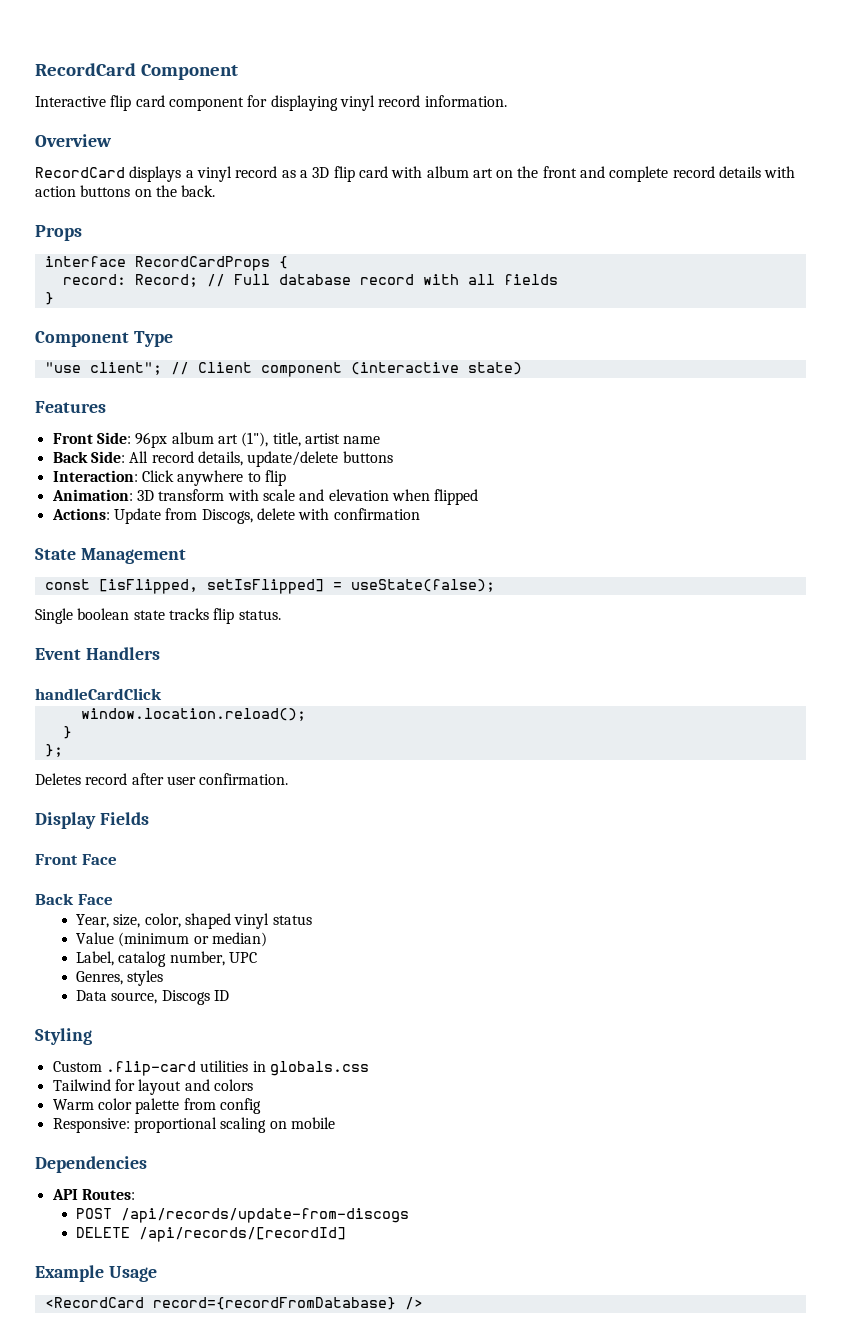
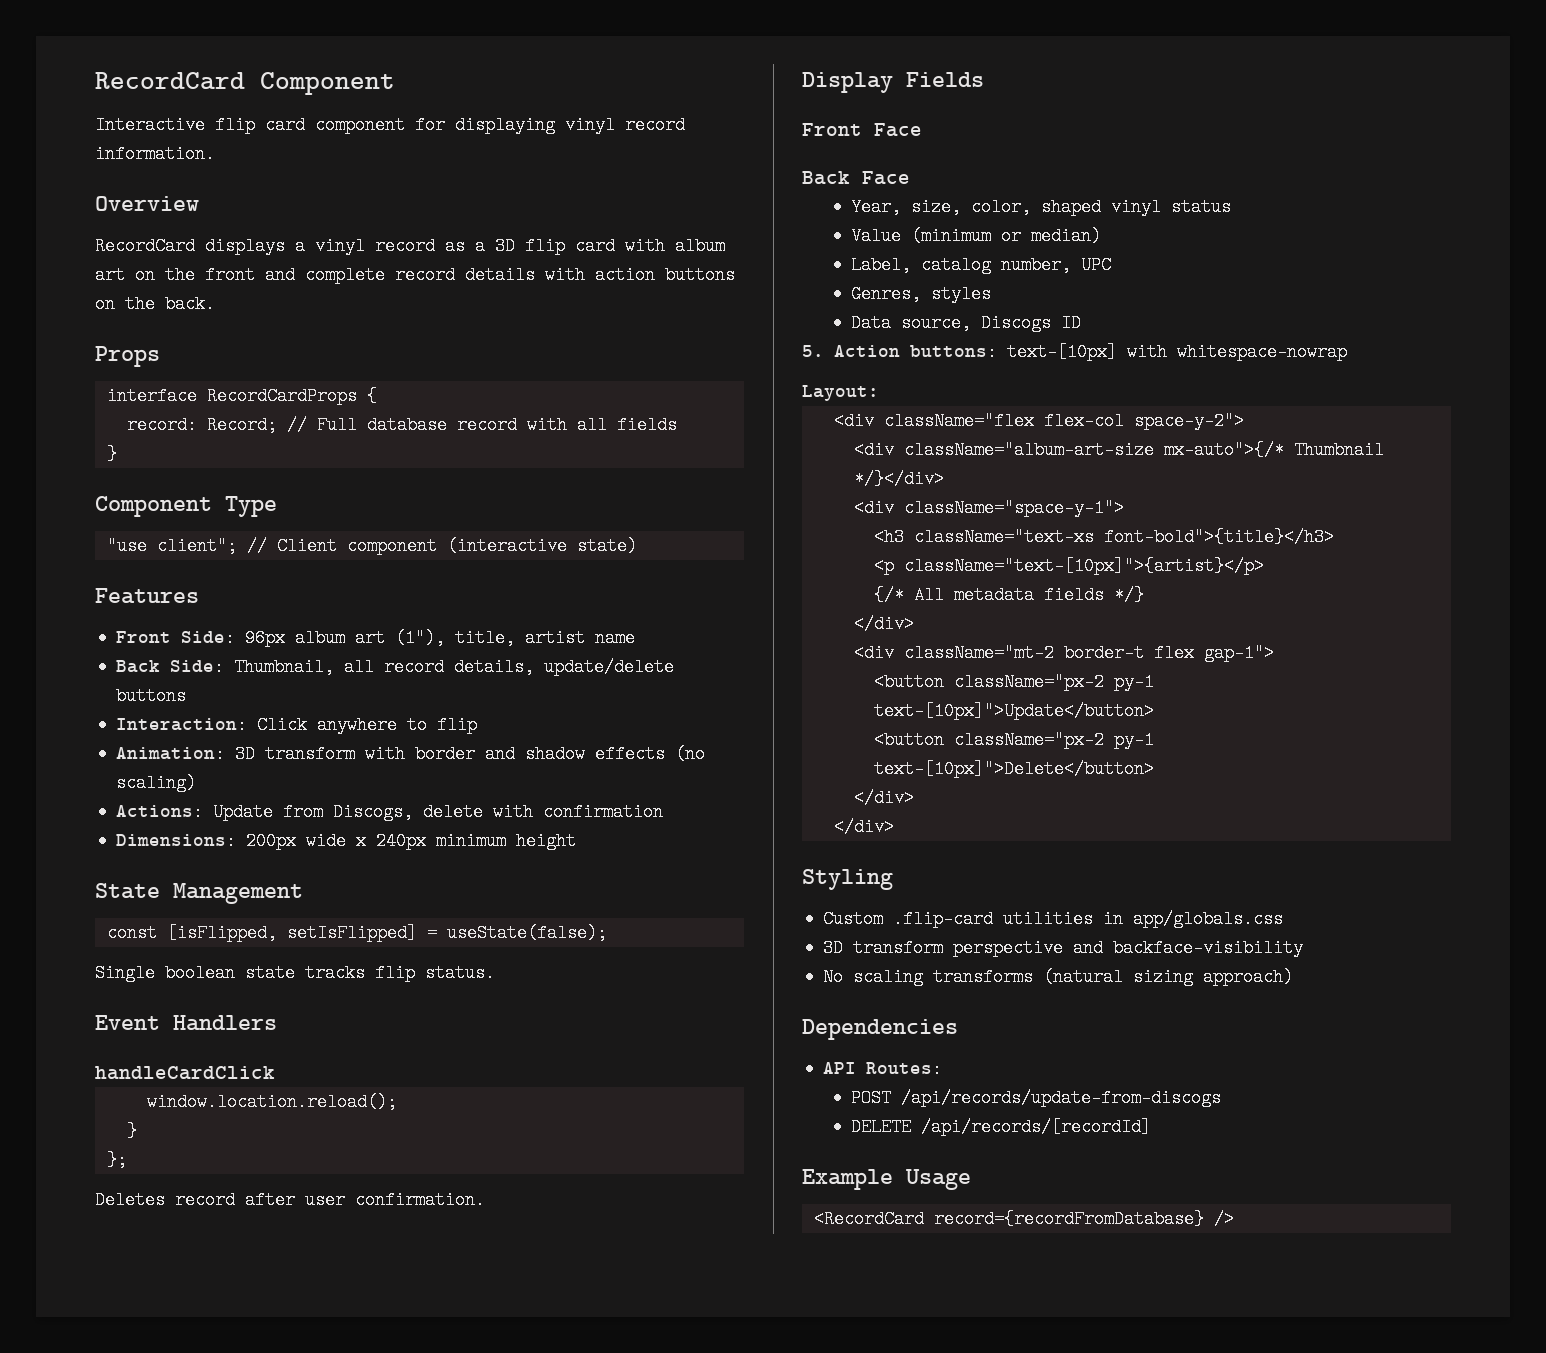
- Back Side: All record details, update/delete buttons
+ Back Side: Thumbnail, all record details, update/delete buttons
- Animation: 3D transform with scale and elevation when flipped
+ Animation: 3D transform with border and shadow effects (no scaling)
+ Dimensions: 200px wide x 240px minimum height
+ 5. Action buttons: text-[10px] with whitespace-nowrap
+ Layout:
+ <div className="flex flex-col space-y-2">
+ <div className="album-art-size mx-auto">{/* Thumbnail */}</div>
+ <div className="space-y-1">
+ <h3 className="text-xs font-bold">{title}</h3>
+ <p className="text-[10px]">{artist}</p>
+ {/* All metadata fields */}
+ </div>
+ <div className="mt-2 border-t flex gap-1">
+ <button className="px-2 py-1 text-[10px]">Update</button>
+ <button className="px-2 py-1 text-[10px]">Delete</button>
+ </div>
+ </div>
- Custom .flip-card utilities in globals.css
- Tailwind for layout and colors
- Warm color palette from config
- Responsive: proportional scaling on mobile
+ Custom .flip-card utilities in app/globals.css
+ 3D transform perspective and backface-visibility
+ No scaling transforms (natural sizing approach)

